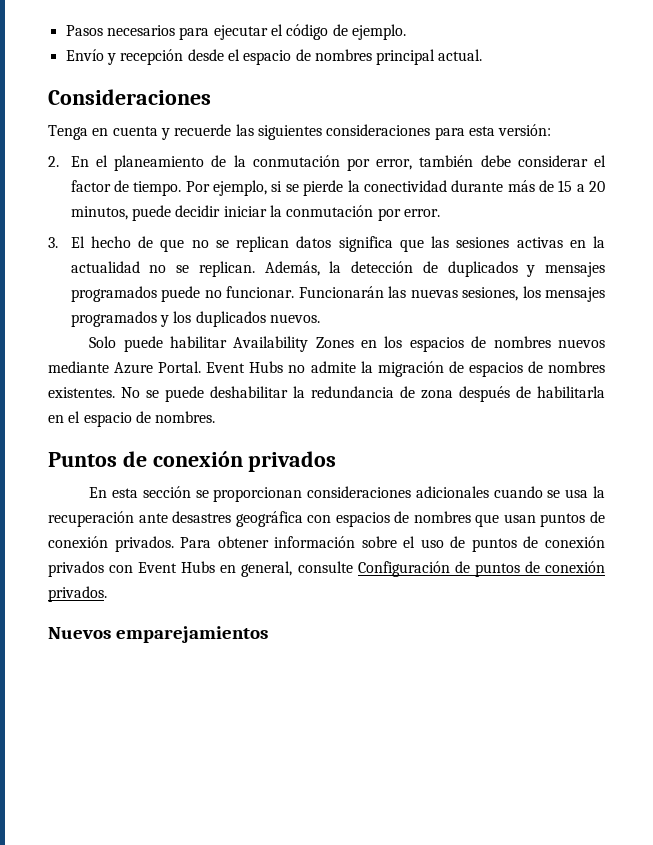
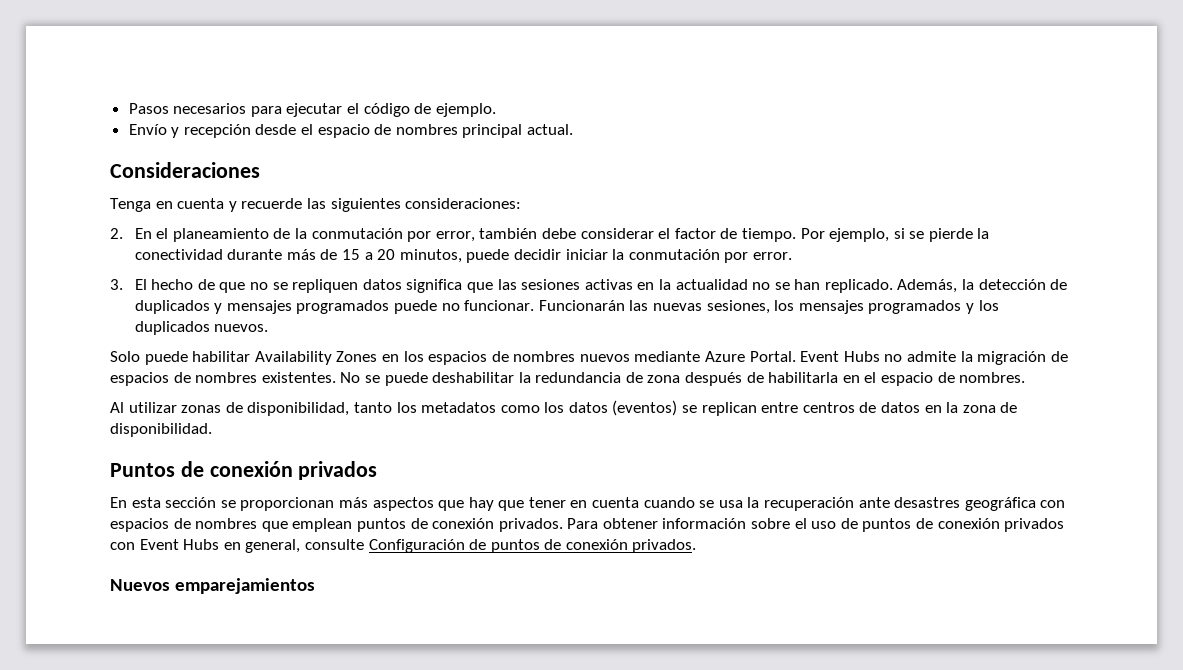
- Tenga en cuenta y recuerde las siguientes consideraciones para esta versión:
+ Tenga en cuenta y recuerde las siguientes consideraciones:
- 3. El hecho de que no se replican datos significa que las sesiones activas en la actualidad no se replican.
+ 3. El hecho de que no se repliquen datos significa que las sesiones activas en la actualidad no se han replicado.
+ Al utilizar zonas de disponibilidad, tanto los metadatos como los datos (eventos) se replican entre centros de datos en la zona de disponibilidad.
- En esta sección se proporcionan consideraciones adicionales cuando se usa la recuperación ante desastres geográfica con espacios de nombres que usan puntos de conexión privados.
+ En esta sección se proporcionan más aspectos que hay que tener en cuenta cuando se usa la recuperación ante desastres geográfica con espacios de nombres que emplean puntos de conexión privados.

